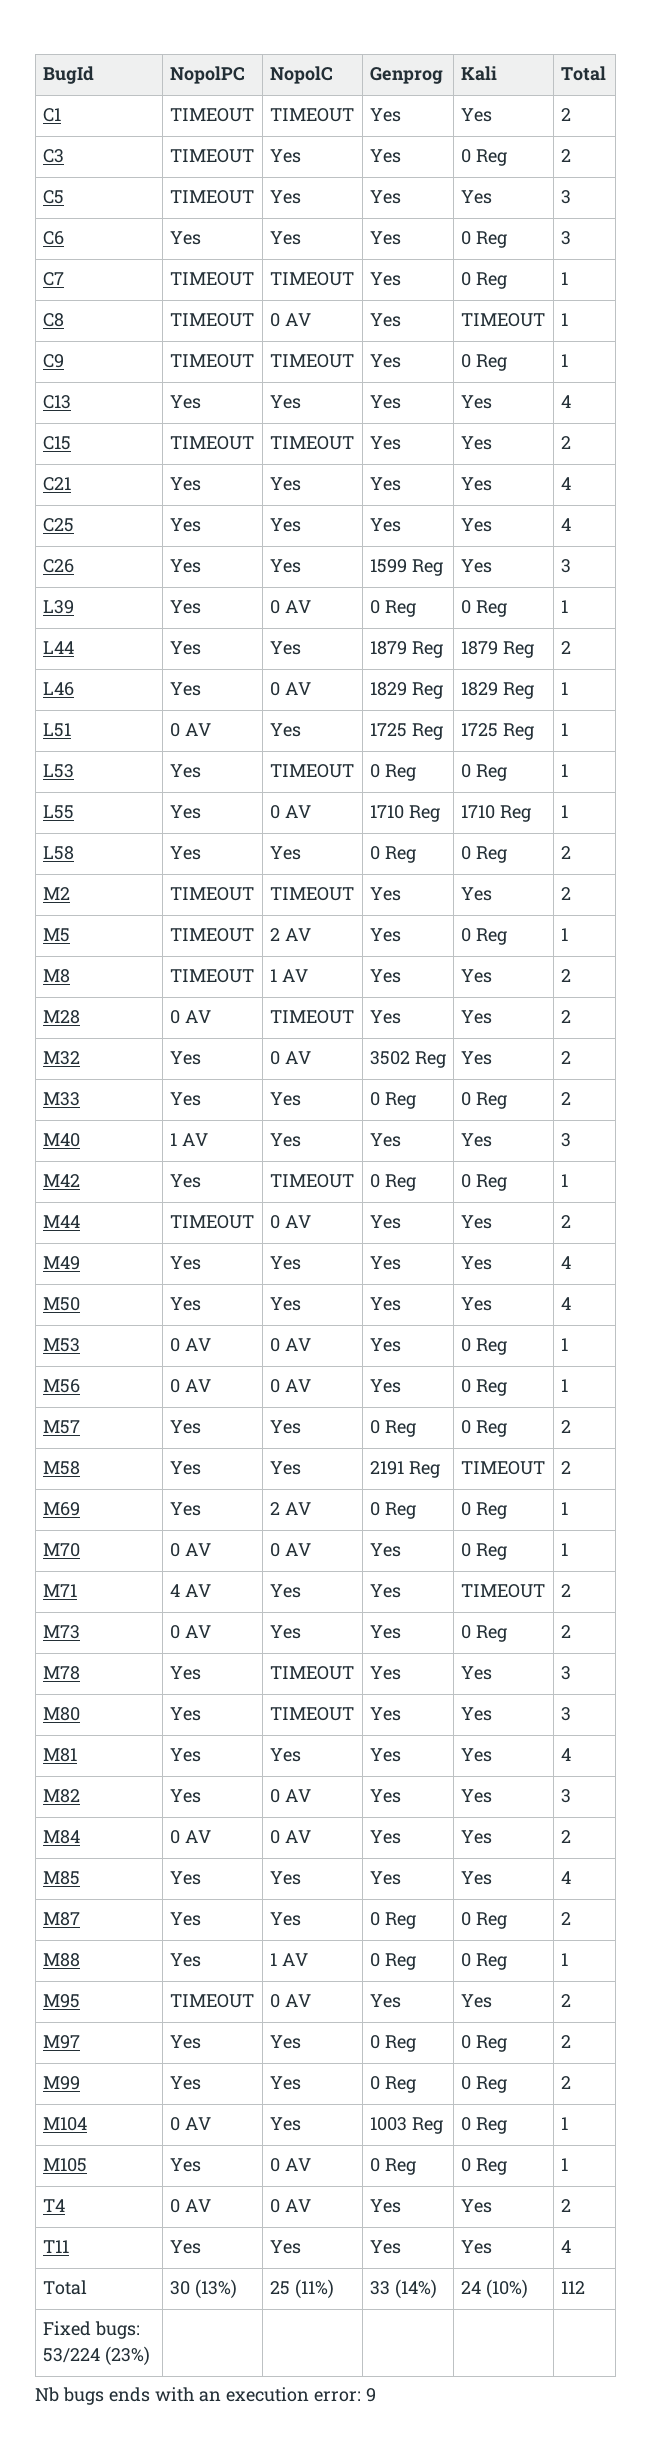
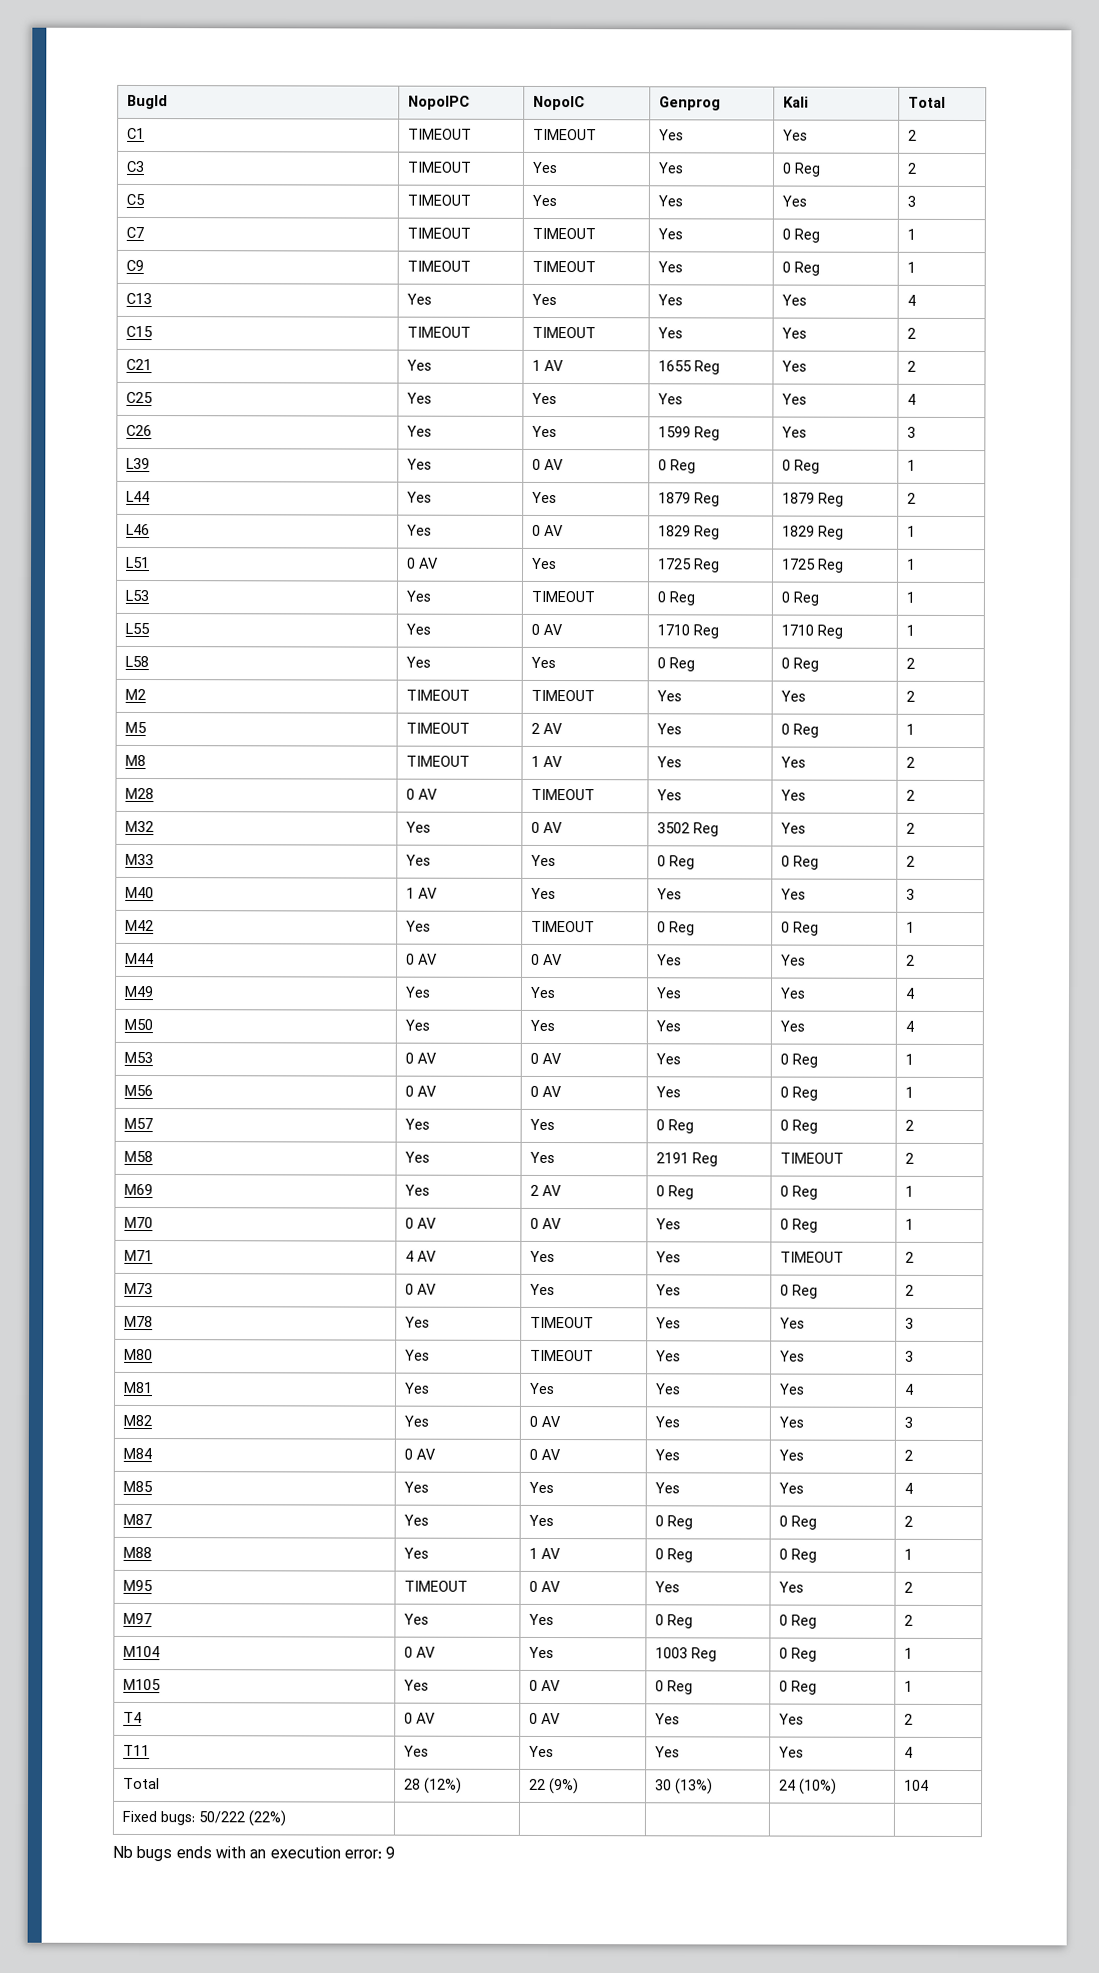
- C6 | Yes | Yes | Yes | 0 Reg | 3
- C8 | TIMEOUT | 0 AV | Yes | TIMEOUT | 1
- C21 | Yes | Yes | Yes | Yes | 4
+ C21 | Yes | 1 AV | 1655 Reg | Yes | 2
- M44 | TIMEOUT | 0 AV | Yes | Yes | 2
+ M44 | 0 AV | 0 AV | Yes | Yes | 2
- M99 | Yes | Yes | 0 Reg | 0 Reg | 2
- Total | 30 (13%) | 25 (11%) | 33 (14%) | 24 (10%) | 112
+ Total | 28 (12%) | 22 (9%) | 30 (13%) | 24 (10%) | 104
- Fixed bugs: 53/224 (23%) | | | | |
+ Fixed bugs: 50/222 (22%) | | | | |

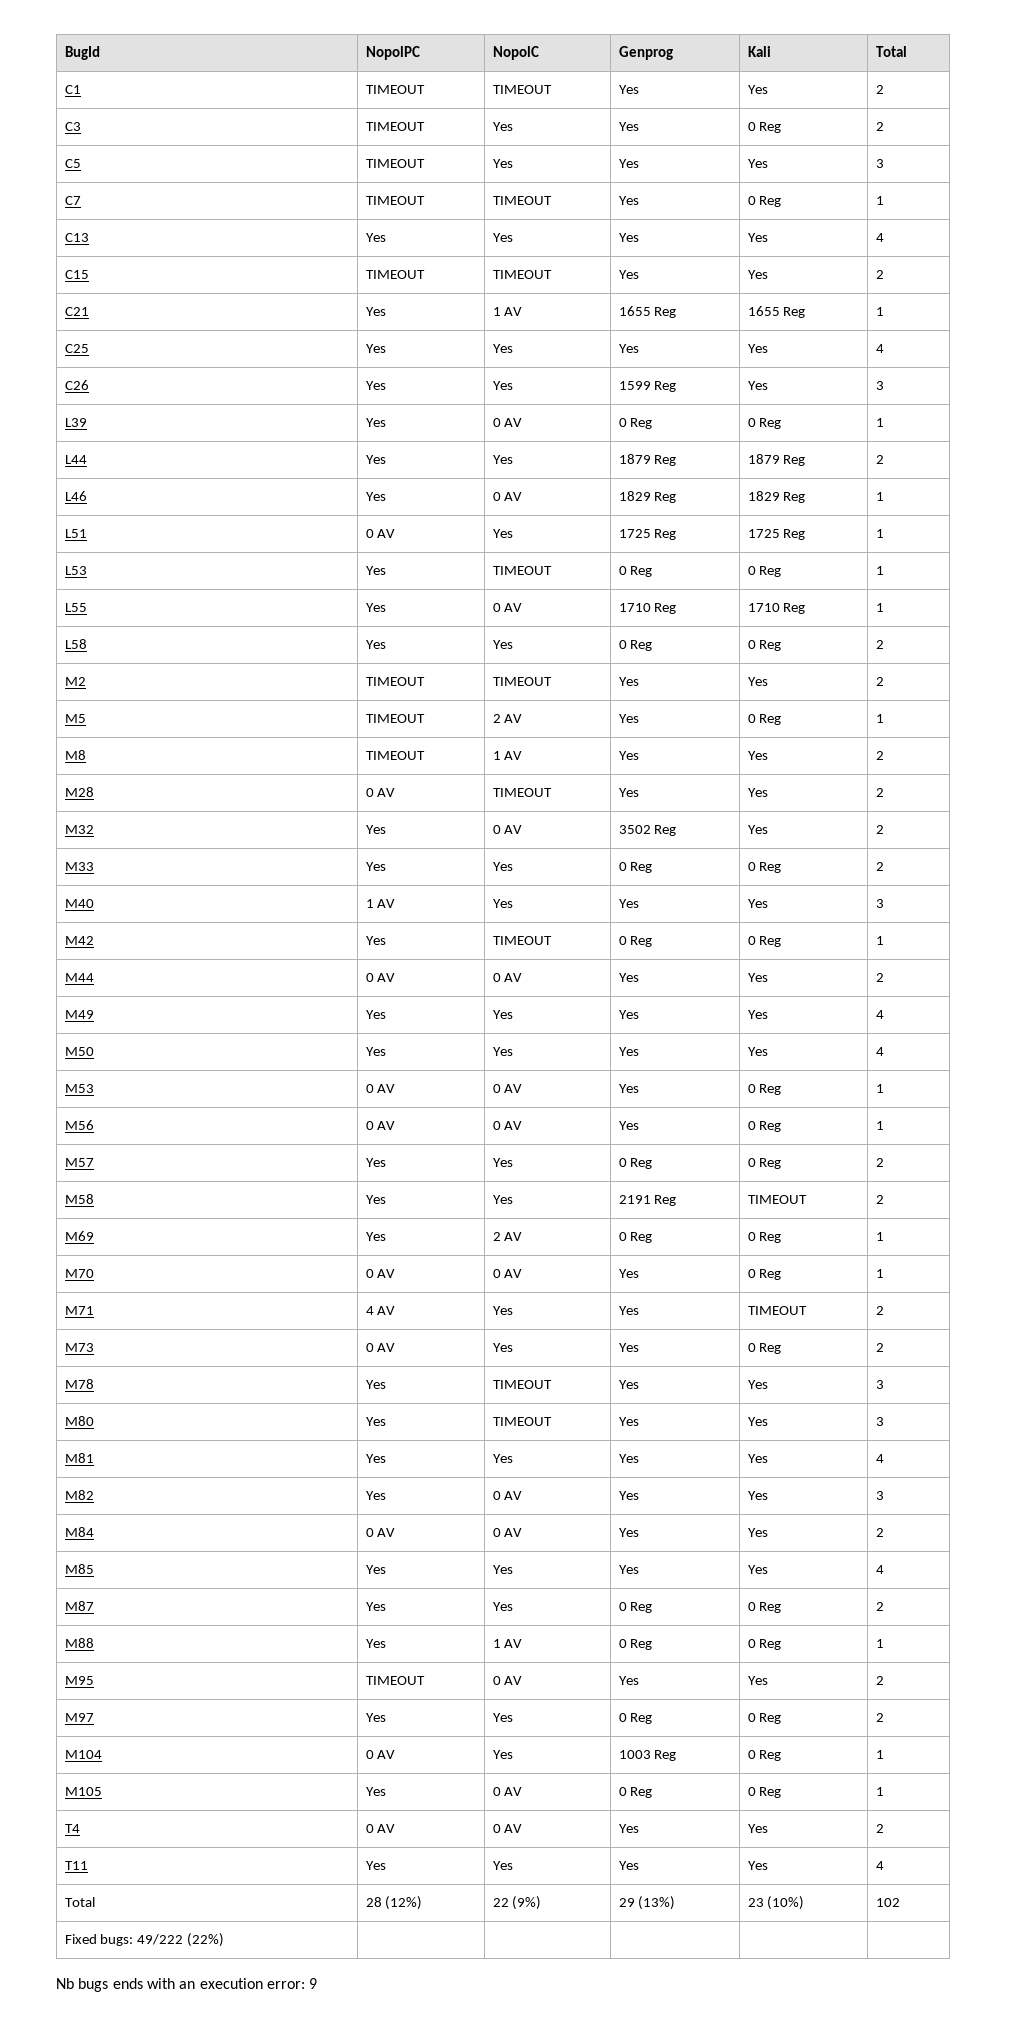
- C9 | TIMEOUT | TIMEOUT | Yes | 0 Reg | 1
- C21 | Yes | 1 AV | 1655 Reg | Yes | 2
+ C21 | Yes | 1 AV | 1655 Reg | 1655 Reg | 1
- Total | 28 (12%) | 22 (9%) | 30 (13%) | 24 (10%) | 104
+ Total | 28 (12%) | 22 (9%) | 29 (13%) | 23 (10%) | 102
- Fixed bugs: 50/222 (22%) | | | | |
+ Fixed bugs: 49/222 (22%) | | | | |

